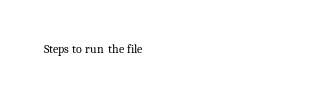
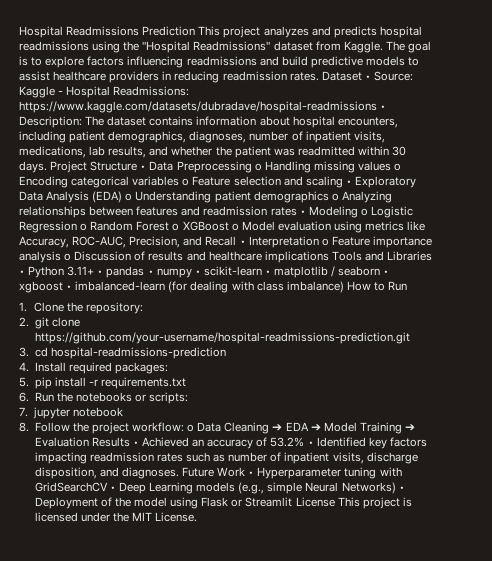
- Steps to run the file
+ Hospital Readmissions Prediction This project analyzes and predicts hospital readmissions using the "Hospital Readmissions" dataset from Kaggle. The goal is to explore factors influencing readmissions and build predictive models to assist healthcare providers in reducing readmission rates. Dataset • Source: Kaggle - Hospital Readmissions: https://www.kaggle.com/datasets/dubradave/hospital-readmissions • Description: The dataset contains information about hospital encounters, including patient demographics, diagnoses, number of inpatient visits, medications, lab results, and whether the patient was readmitted within 30 days. Project Structure • Data Preprocessing o Handling missing values o Encoding categorical variables o Feature selection and scaling • Exploratory Data Analysis (EDA) o Understanding patient demographics o Analyzing relationships between features and readmission rates • Modeling o Logistic Regression o Random Forest o XGBoost o Model evaluation using metrics like Accuracy, ROC-AUC, Precision, and Recall • Interpretation o Feature importance analysis o Discussion of results and healthcare implications Tools and Libraries • Python 3.11+ • pandas • numpy • scikit-learn • matplotlib / seaborn • xgboost • imbalanced-learn (for dealing with class imbalance) How to Run
+ 1. Clone the repository:
+ 2. git clone https://github.com/your-username/hospital-readmissions-prediction.git
+ 3. cd hospital-readmissions-prediction
+ 4. Install required packages:
+ 5. pip install -r requirements.txt
+ 6. Run the notebooks or scripts:
+ 7. jupyter notebook
+ 8. Follow the project workflow: o Data Cleaning ➔ EDA ➔ Model Training ➔ Evaluation Results • Achieved an accuracy of 53.2% • Identified key factors impacting readmission rates such as number of inpatient visits, discharge disposition, and diagnoses. Future Work • Hyperparameter tuning with GridSearchCV • Deep Learning models (e.g., simple Neural Networks) • Deployment of the model using Flask or Streamlit License This project is licensed under the MIT License.

